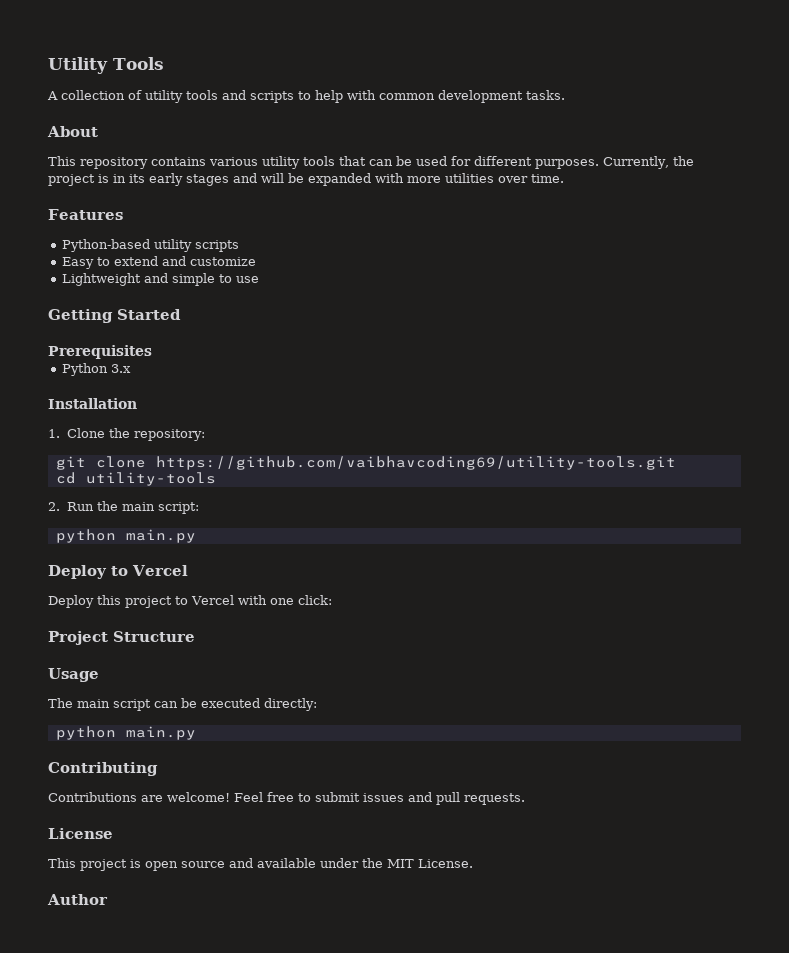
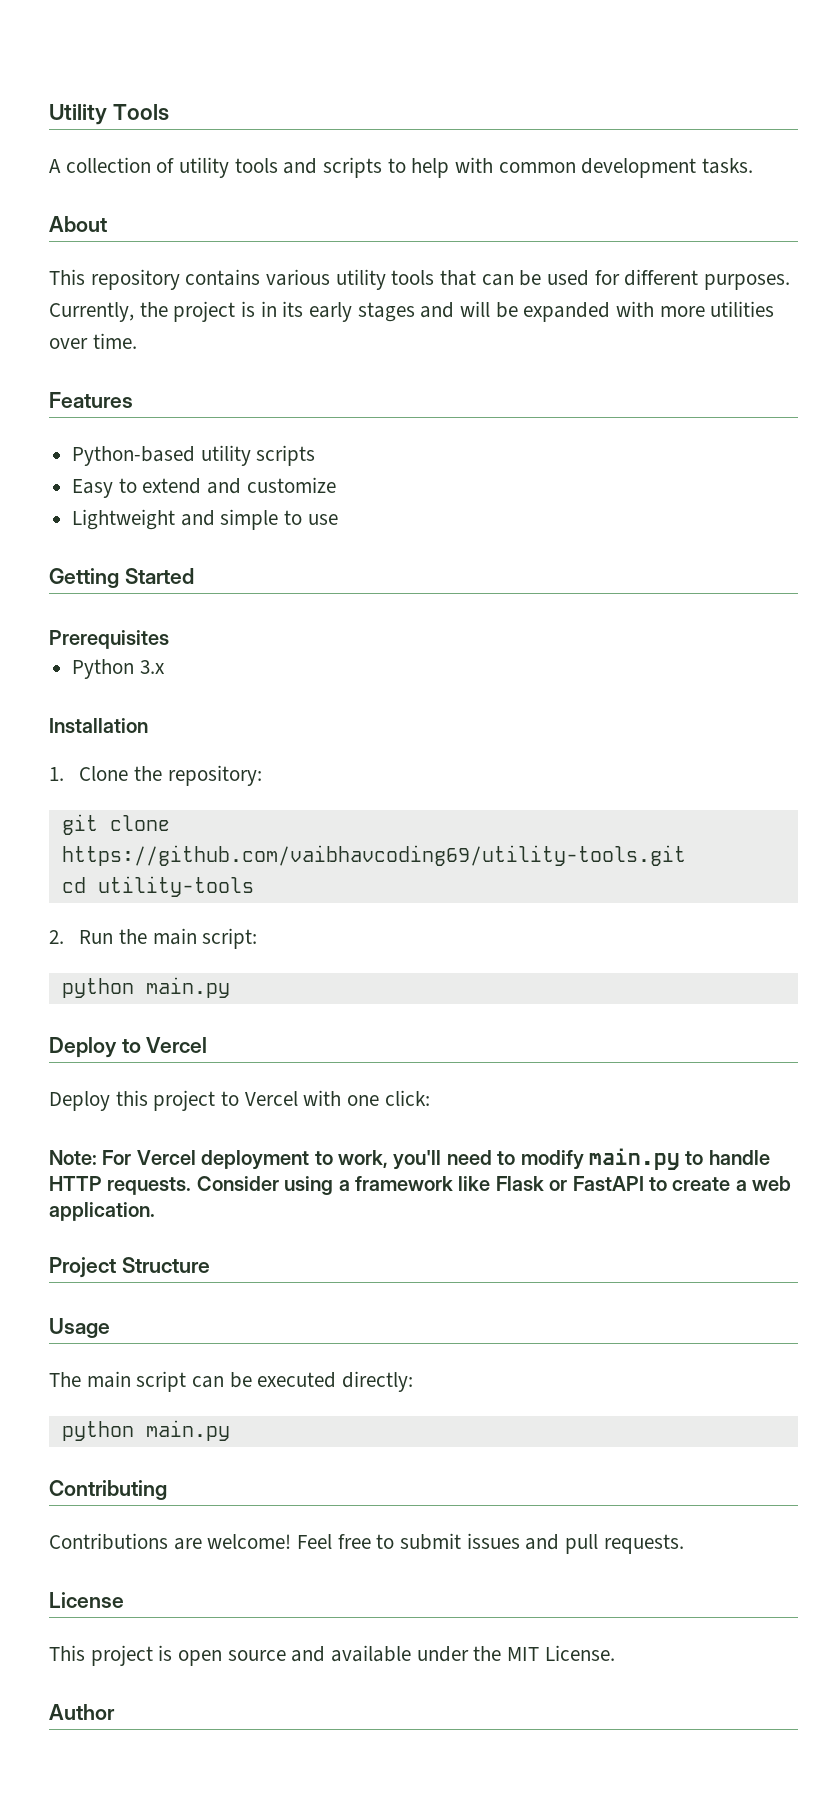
+ Note: For Vercel deployment to work, you'll need to modify main.py to handle HTTP requests. Consider using a framework like Flask or FastAPI to create a web application.

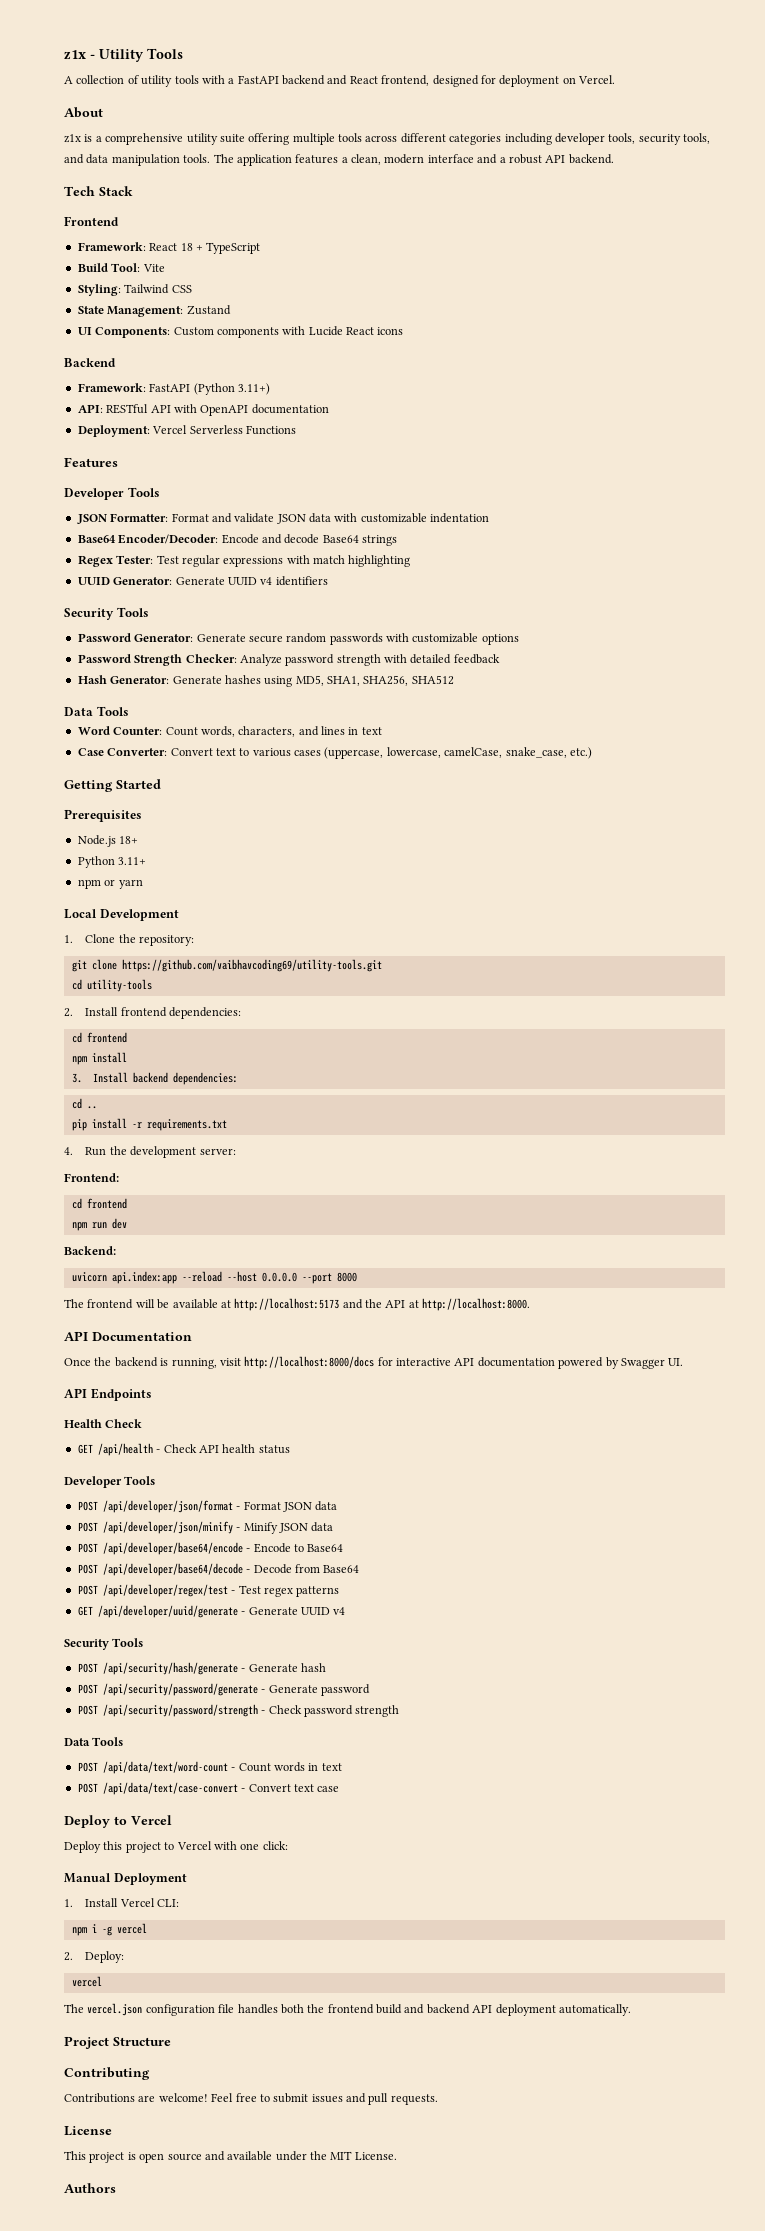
- Utility Tools
+ z1x - Utility Tools
- A collection of utility tools and scripts to help with common development tasks.
+ A collection of utility tools with a FastAPI backend and React frontend, designed for deployment on Vercel.
  About
- This repository contains various utility tools that can be used for different purposes. Currently, the project is in its early stages and will be expanded with more utilities over time.
+ z1x is a comprehensive utility suite offering multiple tools across different categories including developer tools, security tools, and data manipulation tools. The application features a clean, modern interface and a robust API backend.
+ Tech Stack
+ Frontend
+ Framework: React 18 + TypeScript
+ Build Tool: Vite
+ Styling: Tailwind CSS
+ State Management: Zustand
+ UI Components: Custom components with Lucide React icons
+ Backend
+ Framework: FastAPI (Python 3.11+)
+ API: RESTful API with OpenAPI documentation
+ Deployment: Vercel Serverless Functions
  Features
- Python-based utility scripts
- Easy to extend and customize
- Lightweight and simple to use
+ Developer Tools
+ JSON Formatter: Format and validate JSON data with customizable indentation
+ Base64 Encoder/Decoder: Encode and decode Base64 strings
+ Regex Tester: Test regular expressions with match highlighting
+ UUID Generator: Generate UUID v4 identifiers
+ Security Tools
+ Password Generator: Generate secure random passwords with customizable options
+ Password Strength Checker: Analyze password strength with detailed feedback
+ Hash Generator: Generate hashes using MD5, SHA1, SHA256, SHA512
+ Data Tools
+ Word Counter: Count words, characters, and lines in text
+ Case Converter: Convert text to various cases (uppercase, lowercase, camelCase, snake_case, etc.)
+ Node.js 18+
- Python 3.x
- Installation
+ Python 3.11+
+ npm or yarn
+ Local Development
- 2. Run the main script:
- python main.py
+ 2. Install frontend dependencies:
+ cd frontend
+ npm install
+ 3. Install backend dependencies:
+ cd ..
+ pip install -r requirements.txt
+ 4. Run the development server:
+ Frontend:
+ cd frontend
+ npm run dev
+ Backend:
+ uvicorn api.index:app --reload --host 0.0.0.0 --port 8000
+ The frontend will be available at http://localhost:5173 and the API at http://localhost:8000.
+ API Documentation
+ Once the backend is running, visit http://localhost:8000/docs for interactive API documentation powered by Swagger UI.
+ API Endpoints
+ Health Check
+ GET /api/health - Check API health status
+ Developer Tools
+ POST /api/developer/json/format - Format JSON data
+ POST /api/developer/json/minify - Minify JSON data
+ POST /api/developer/base64/encode - Encode to Base64
+ POST /api/developer/base64/decode - Decode from Base64
+ POST /api/developer/regex/test - Test regex patterns
+ GET /api/developer/uuid/generate - Generate UUID v4
+ Security Tools
+ POST /api/security/hash/generate - Generate hash
+ POST /api/security/password/generate - Generate password
+ POST /api/security/password/strength - Check password strength
+ Data Tools
+ POST /api/data/text/word-count - Count words in text
+ POST /api/data/text/case-convert - Convert text case
- Note: For Vercel deployment to work, you'll need to modify main.py to handle HTTP requests. Consider using a framework like Flask or FastAPI to create a web application.
+ Manual Deployment
+ 1. Install Vercel CLI:
+ npm i -g vercel
+ 2. Deploy:
+ vercel
+ The vercel.json configuration file handles both the frontend build and backend API deployment automatically.
  Project Structure
- Usage
- The main script can be executed directly:
- python main.py
- Author
+ Authors

